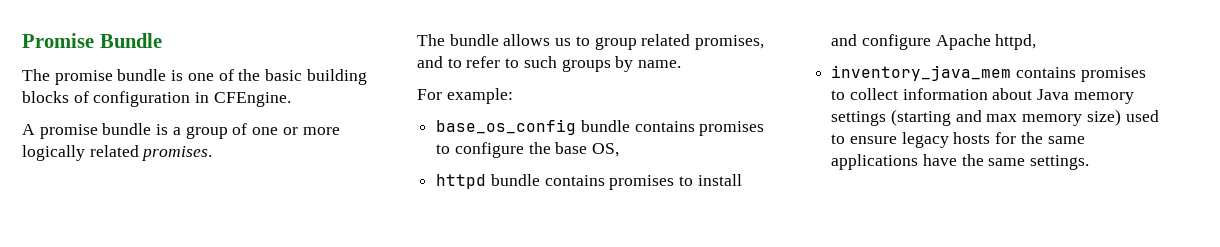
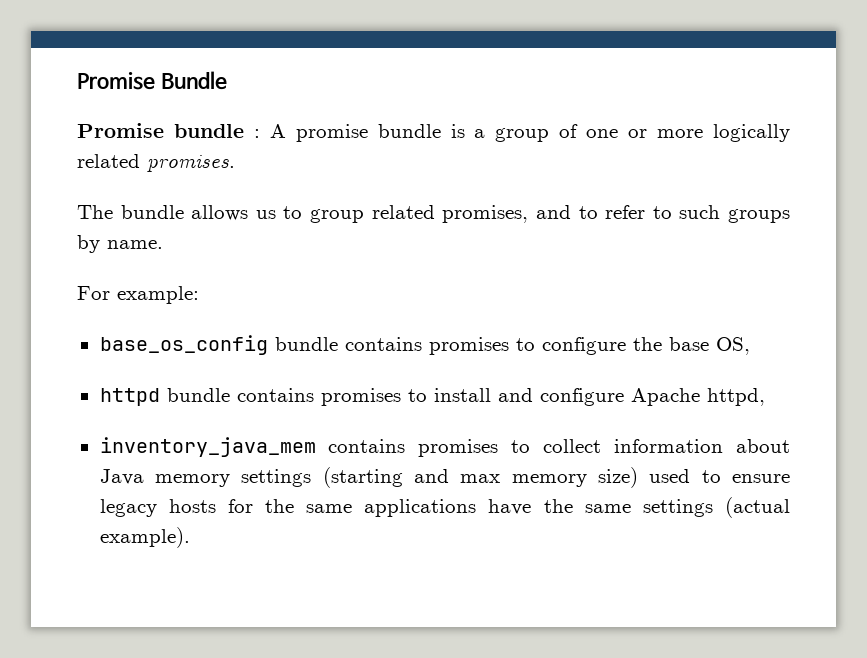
- The promise bundle is one of the basic building blocks of configuration in CFEngine.
- A promise bundle is a group of one or more logically related promises.
+ Promise bundle : A promise bundle is a group of one or more logically related promises.
- inventory_java_mem contains promises to collect information about Java memory settings (starting and max memory size) used to ensure legacy hosts for the same applications have the same settings.
+ inventory_java_mem contains promises to collect information about Java memory settings (starting and max memory size) used to ensure legacy hosts for the same applications have the same settings (actual example).

